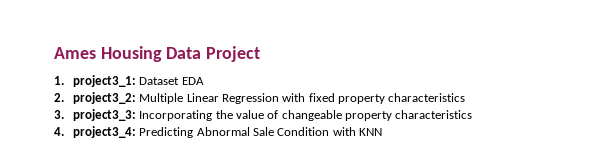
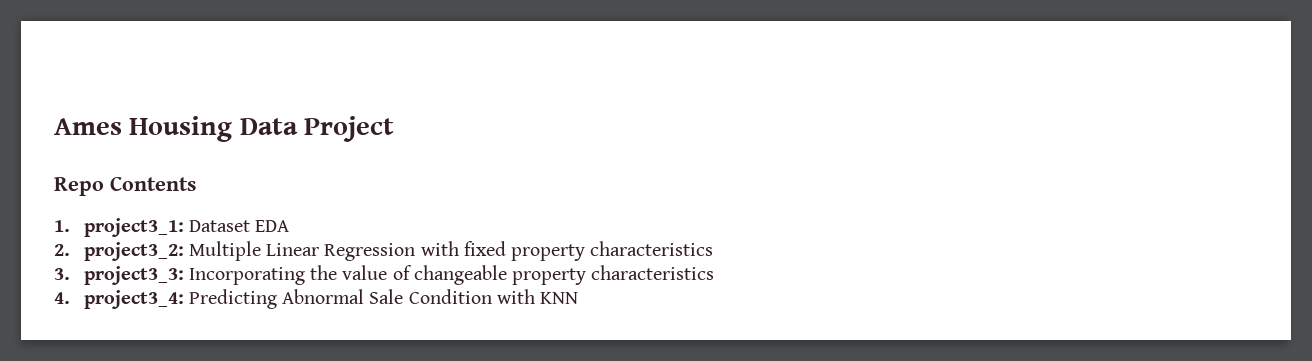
+ Repo Contents

